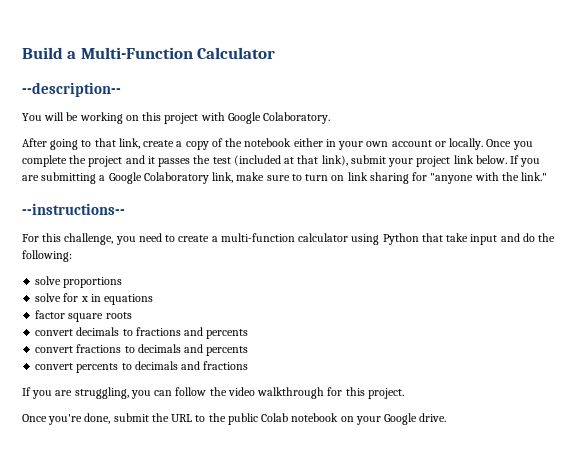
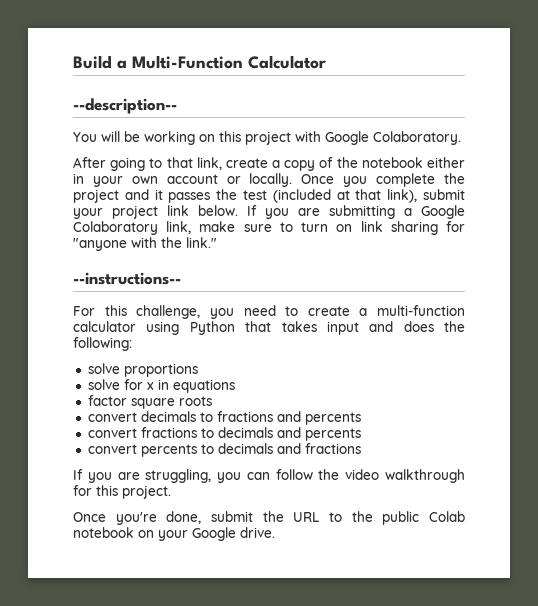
- For this challenge, you need to create a multi-function calculator using Python that take input and do the following:
+ For this challenge, you need to create a multi-function calculator using Python that takes input and does the following:

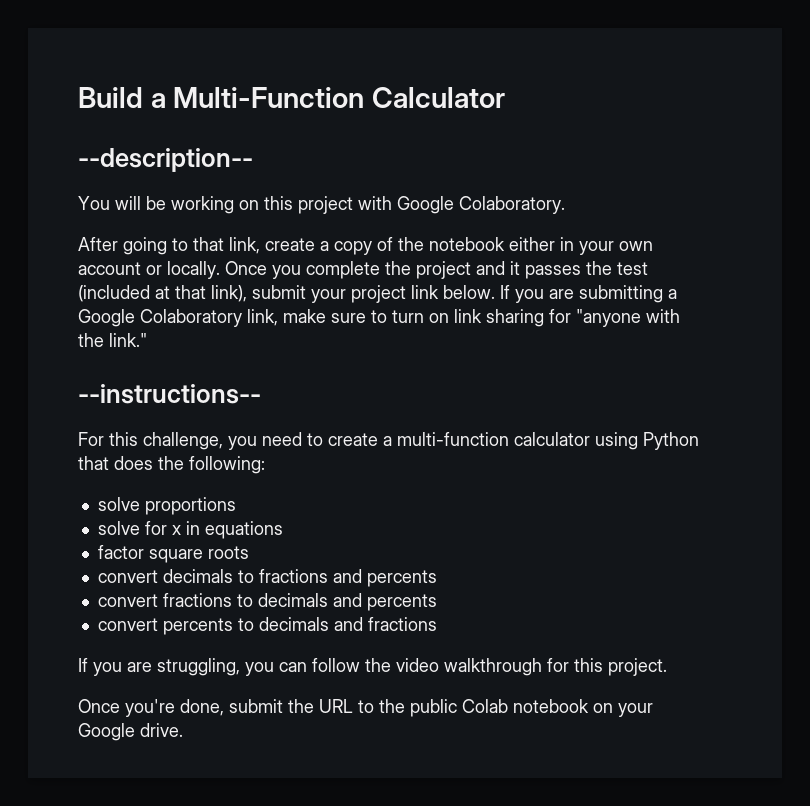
- For this challenge, you need to create a multi-function calculator using Python that takes input and does the following:
+ For this challenge, you need to create a multi-function calculator using Python that does the following:

